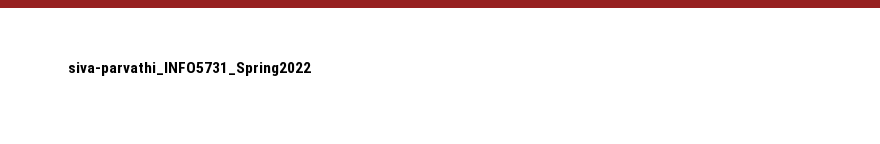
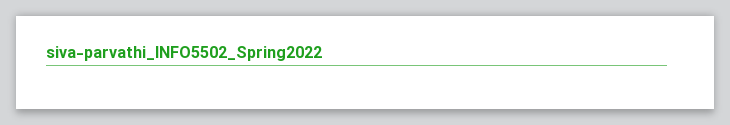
- siva-parvathi_INFO5731_Spring2022
+ siva-parvathi_INFO5502_Spring2022

